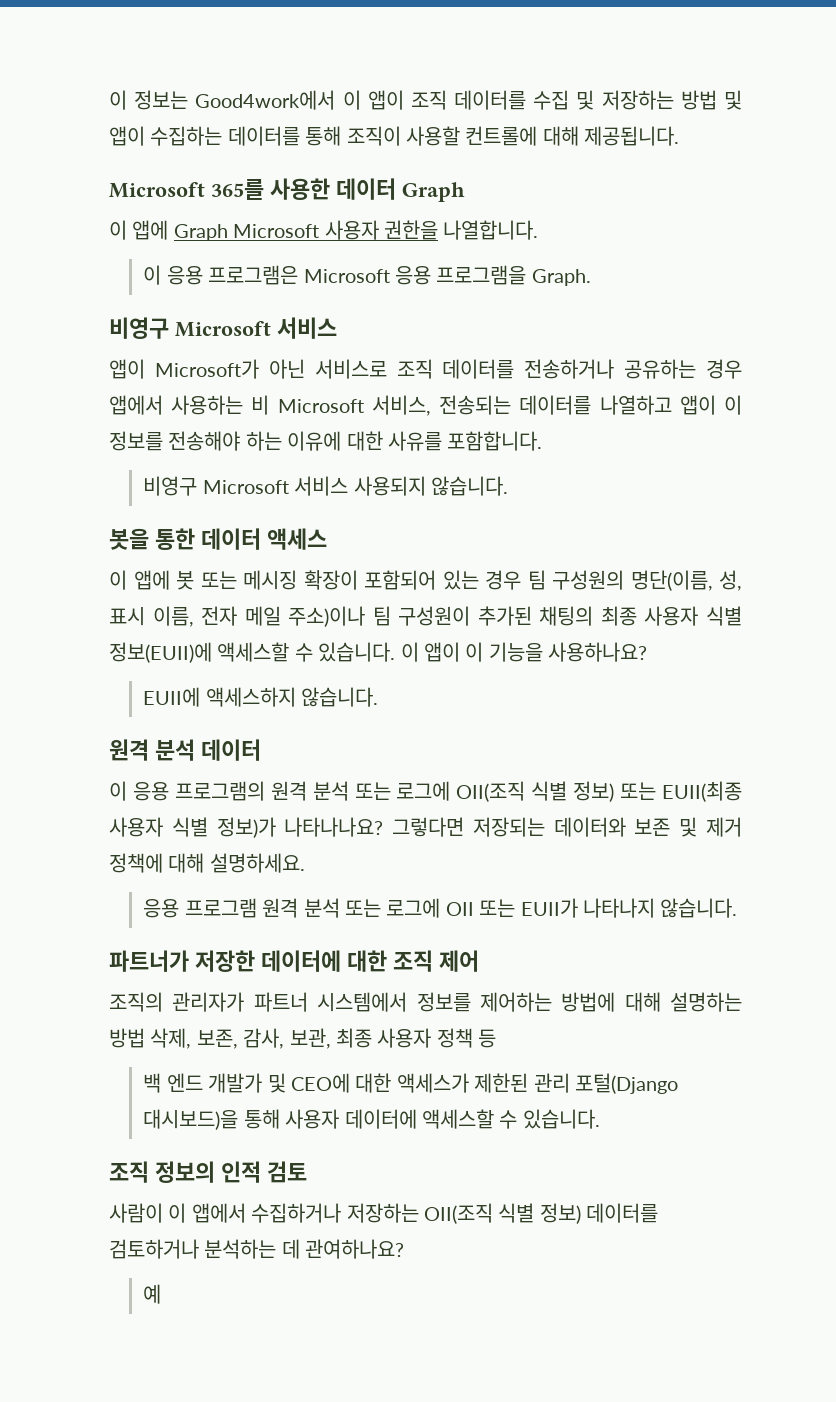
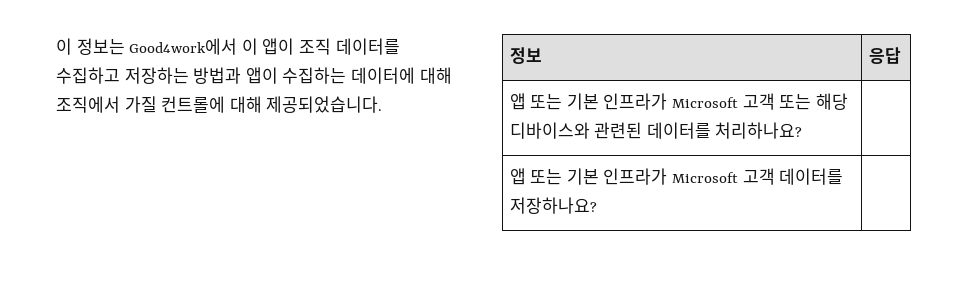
- 이 정보는 Good4work에서 이 앱이 조직 데이터를 수집 및 저장하는 방법 및 앱이 수집하는 데이터를 통해 조직이 사용할 컨트롤에 대해 제공됩니다.
- Microsoft 365를 사용한 데이터 Graph
- 이 앱에 Graph Microsoft 사용자 권한을 나열합니다.
- 이 응용 프로그램은 Microsoft 응용 프로그램을 Graph.
- 비영구 Microsoft 서비스
- 앱이 Microsoft가 아닌 서비스로 조직 데이터를 전송하거나 공유하는 경우 앱에서 사용하는 비 Microsoft 서비스, 전송되는 데이터를 나열하고 앱이 이 정보를 전송해야 하는 이유에 대한 사유를 포함합니다.
- 비영구 Microsoft 서비스 사용되지 않습니다.
- 봇을 통한 데이터 액세스
- 이 앱에 봇 또는 메시징 확장이 포함되어 있는 경우 팀 구성원의 명단(이름, 성, 표시 이름, 전자 메일 주소)이나 팀 구성원이 추가된 채팅의 최종 사용자 식별 정보(EUII)에 액세스할 수 있습니다. 이 앱이 이 기능을 사용하나요?
- EUII에 액세스하지 않습니다.
- 원격 분석 데이터
- 이 응용 프로그램의 원격 분석 또는 로그에 OII(조직 식별 정보) 또는 EUII(최종 사용자 식별 정보)가 나타나나요? 그렇다면 저장되는 데이터와 보존 및 제거 정책에 대해 설명하세요.
- 응용 프로그램 원격 분석 또는 로그에 OII 또는 EUII가 나타나지 않습니다.
- 파트너가 저장한 데이터에 대한 조직 제어
- 조직의 관리자가 파트너 시스템에서 정보를 제어하는 방법에 대해 설명하는 방법 삭제, 보존, 감사, 보관, 최종 사용자 정책 등
- 백 엔드 개발가 및 CEO에 대한 액세스가 제한된 관리 포털(Django 대시보드)을 통해 사용자 데이터에 액세스할 수 있습니다.
- 조직 정보의 인적 검토
- 사람이 이 앱에서 수집하거나 저장하는 OII(조직 식별 정보) 데이터를 검토하거나 분석하는 데 관여하나요?
- 예
+ 이 정보는 Good4work에서 이 앱이 조직 데이터를 수집하고 저장하는 방법과 앱이 수집하는 데이터에 대해 조직에서 가질 컨트롤에 대해 제공되었습니다.
+ 정보 | 응답
+ 앱 또는 기본 인프라가 Microsoft 고객 또는 해당 디바이스와 관련된 데이터를 처리하나요? |
+ 앱 또는 기본 인프라가 Microsoft 고객 데이터를 저장하나요? |

